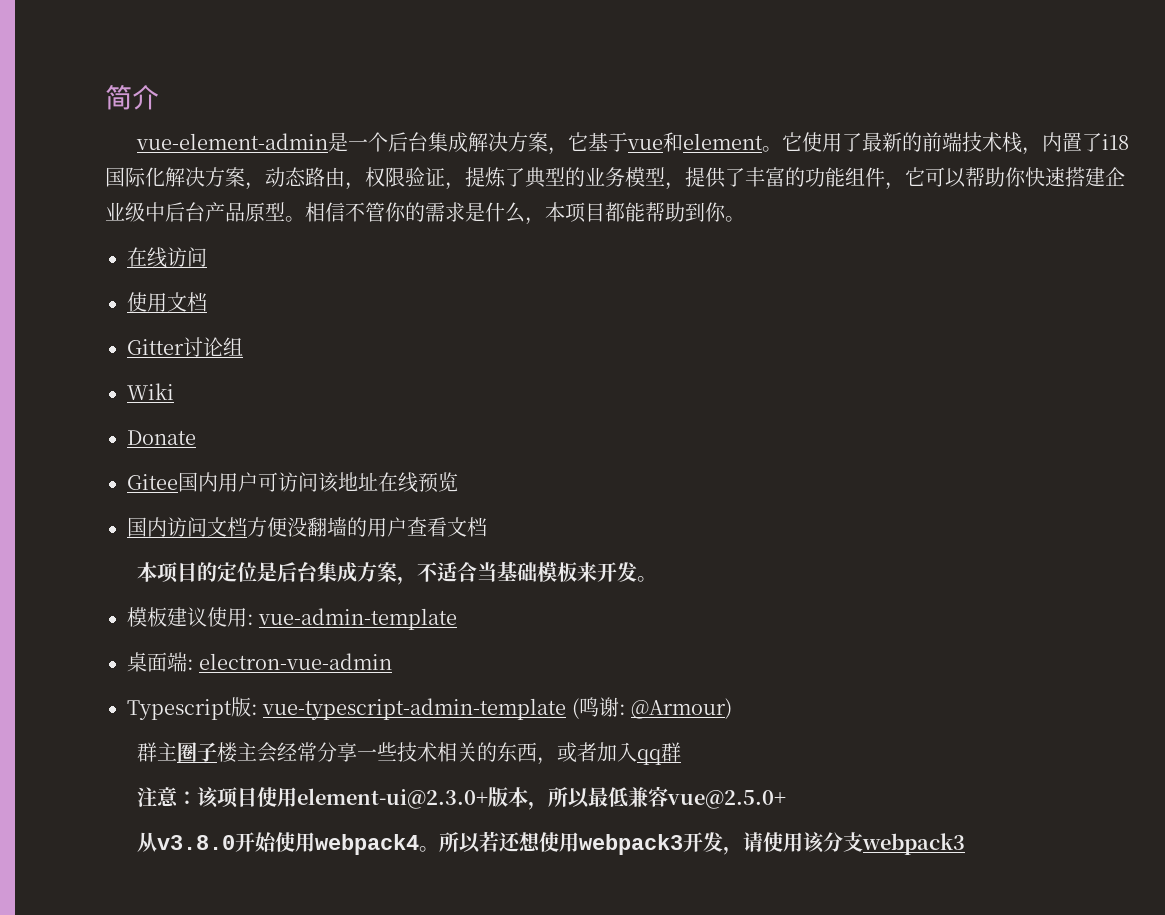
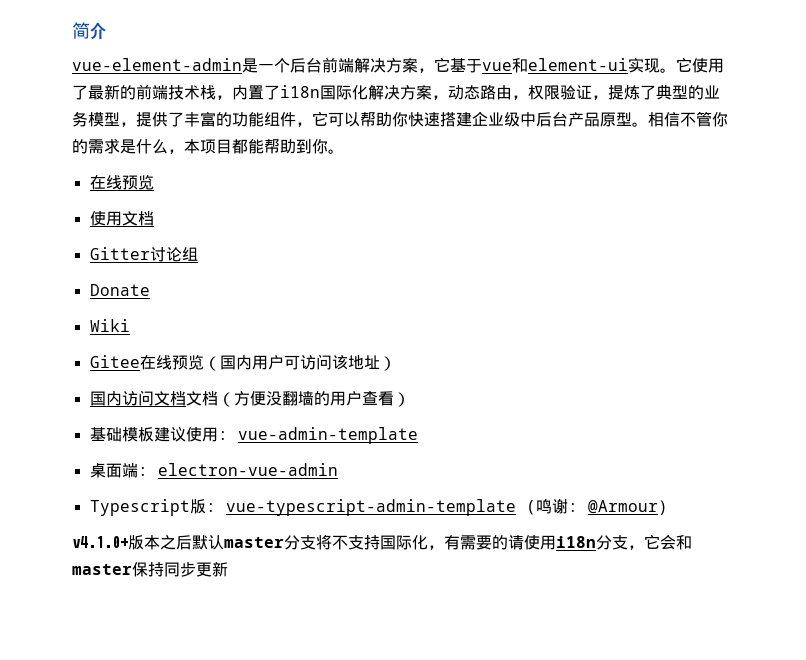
- vue-element-admin是一个后台集成解决方案，它基于vue和element。
+ vue-element-admin是一个后台前端解决方案，它基于vue和element-ui实现。
- 它使用了最新的前端技术栈，内置了i18国际化解决方案，动态路由，权限验证，提炼了典型的业务模型，提供了丰富的功能组件，它可以帮助你快速搭建企业级中后台产品原型。
+ 它使用了最新的前端技术栈，内置了i18n国际化解决方案，动态路由，权限验证，提炼了典型的业务模型，提供了丰富的功能组件，它可以帮助你快速搭建企业级中后台产品原型。
  相信不管你的需求是什么，本项目都能帮助到你。
- 在线访问
+ 在线预览
+ Donate
- Donate
- Gitee国内用户可访问该地址在线预览
+ Gitee在线预览（国内用户可访问该地址）
- 国内访问文档方便没翻墙的用户查看文档
- 本项目的定位是后台集成方案，不适合当基础模板来开发。
- 模板建议使用: vue-admin-template
+ 国内访问文档文档（方便没翻墙的用户查看）
+ 基础模板建议使用: vue-admin-template
- 群主圈子楼主会经常分享一些技术相关的东西，或者加入qq群
- 注意：该项目使用element-ui@2.3.0+版本，所以最低兼容vue@2.5.0+
- 从v3.8.0开始使用webpack4。所以若还想使用webpack3开发，请使用该分支webpack3
+ v4.1.0+版本之后默认master分支将不支持国际化，有需要的请使用i18n分支，它会和master保持同步更新

